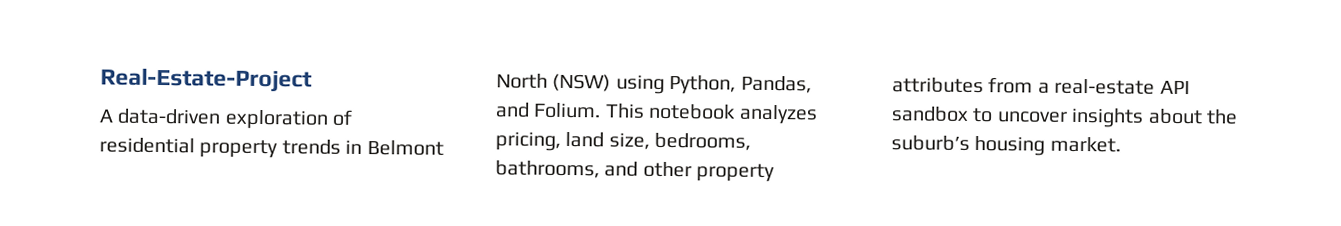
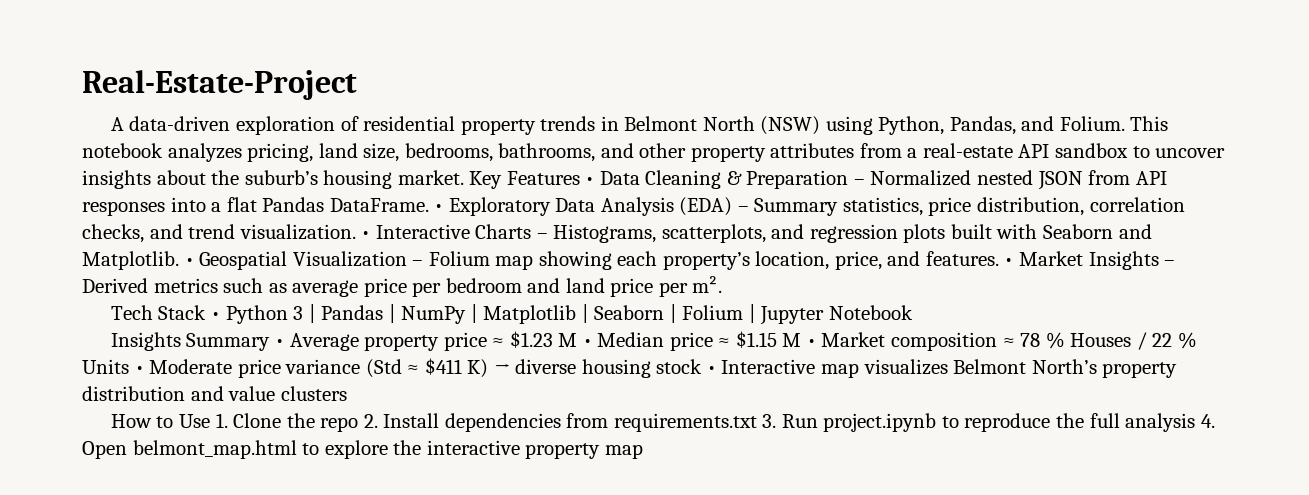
+ Key Features • Data Cleaning & Preparation – Normalized nested JSON from API responses into a flat Pandas DataFrame. • Exploratory Data Analysis (EDA) – Summary statistics, price distribution, correlation checks, and trend visualization. • Interactive Charts – Histograms, scatterplots, and regression plots built with Seaborn and Matplotlib. • Geospatial Visualization – Folium map showing each property’s location, price, and features. • Market Insights – Derived metrics such as average price per bedroom and land price per m².
+ Tech Stack • Python 3 | Pandas | NumPy | Matplotlib | Seaborn | Folium | Jupyter Notebook
+ Insights Summary • Average property price ≈ $1.23 M • Median price ≈ $1.15 M • Market composition ≈ 78 % Houses / 22 % Units • Moderate price variance (Std ≈ $411 K) → diverse housing stock • Interactive map visualizes Belmont North’s property distribution and value clusters
+ How to Use 1. Clone the repo 2. Install dependencies from requirements.txt 3. Run project.ipynb to reproduce the full analysis 4. Open belmont_map.html to explore the interactive property map

